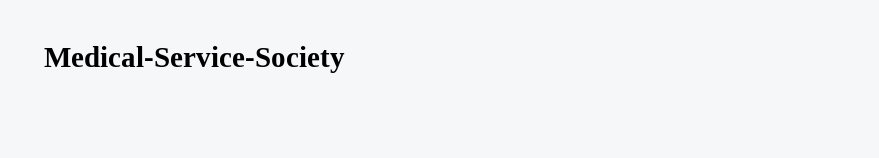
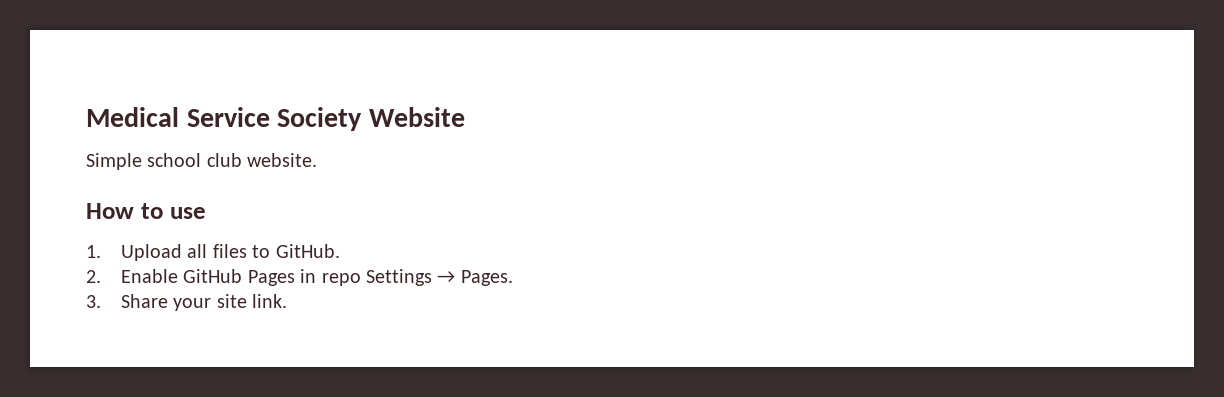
- Medical-Service-Society
+ Medical Service Society Website
+ Simple school club website.
+ How to use
+ 1. Upload all files to GitHub.
+ 2. Enable GitHub Pages in repo Settings → Pages.
+ 3. Share your site link.

